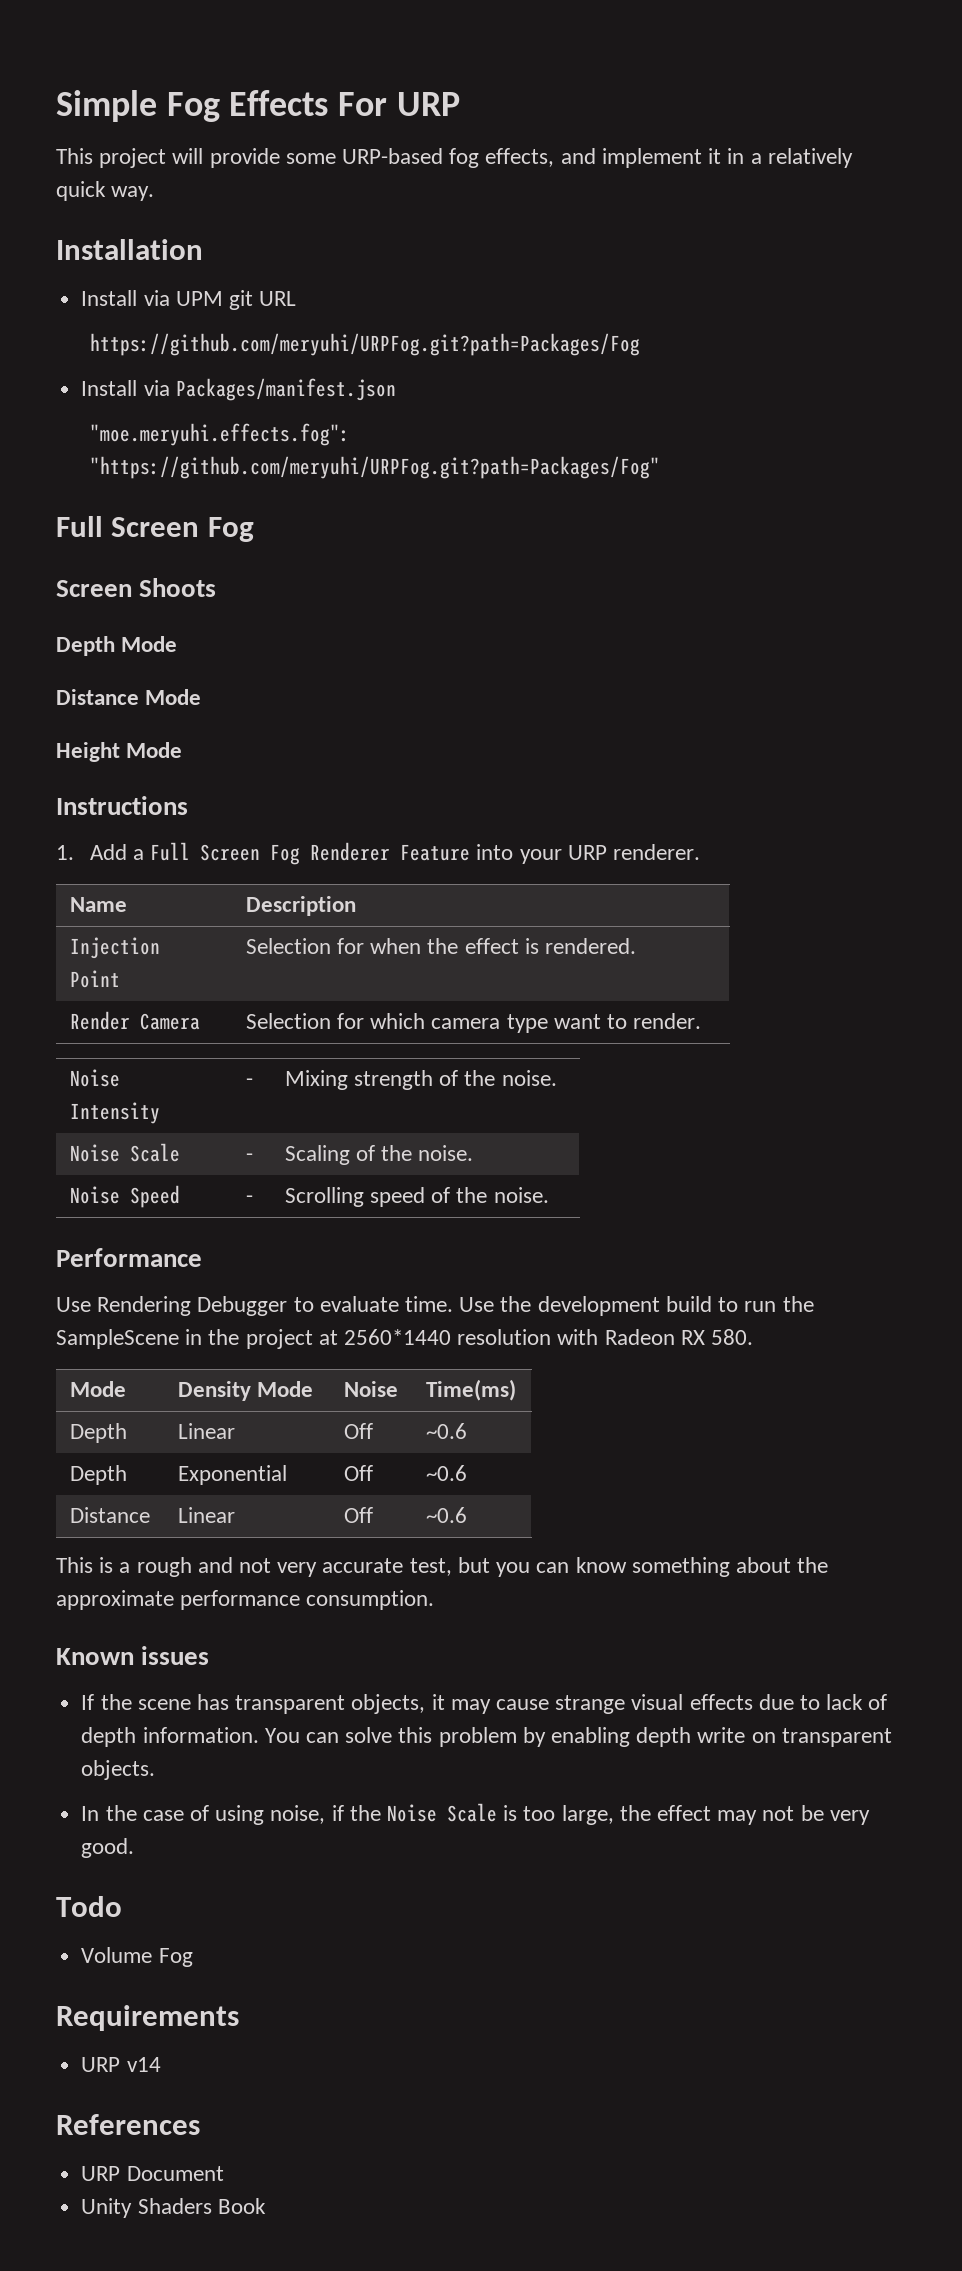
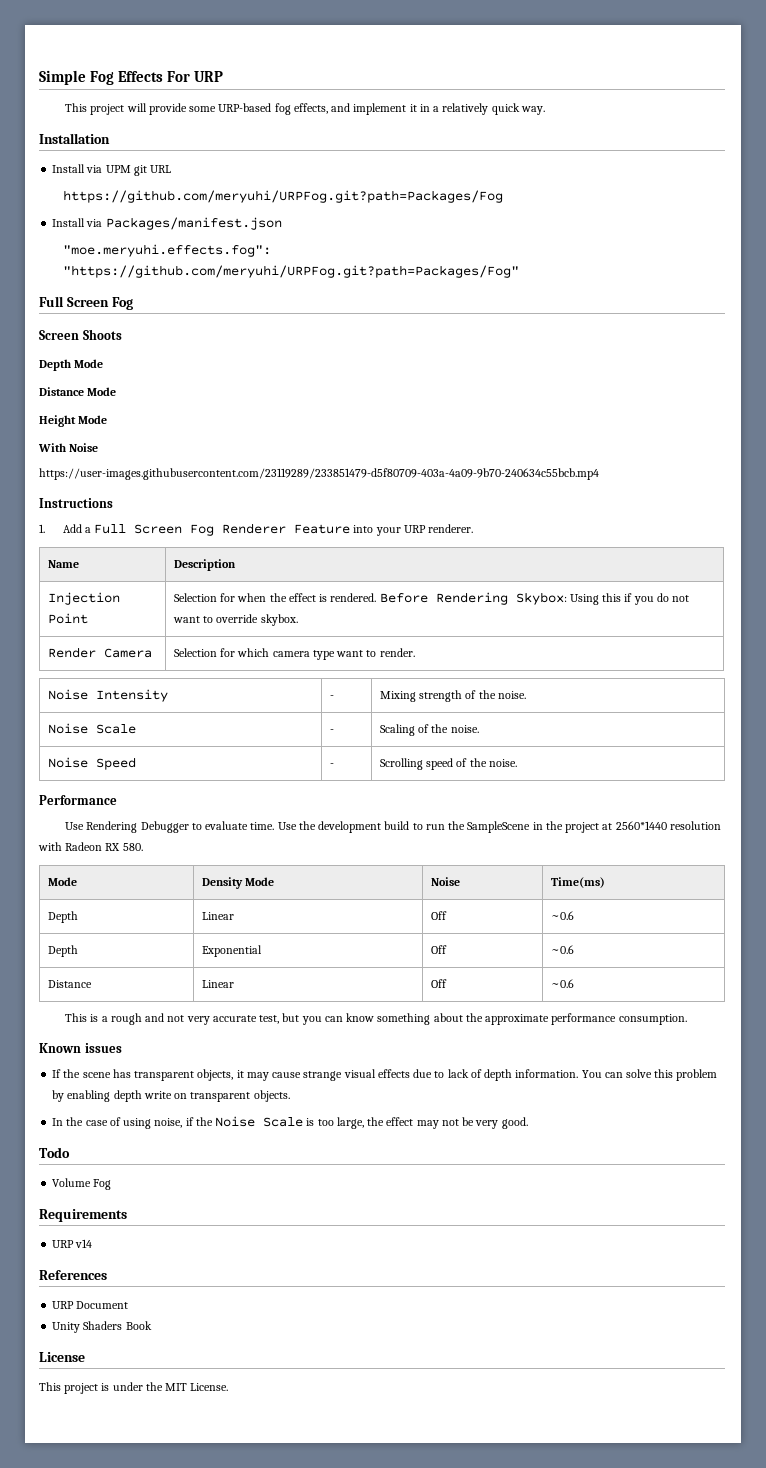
+ With Noise
+ https://user-images.githubusercontent.com/23119289/233851479-d5f80709-403a-4a09-9b70-240634c55bcb.mp4
- Injection Point | Selection for when the effect is rendered.
+ Injection Point | Selection for when the effect is rendered. Before Rendering Skybox: Using this if you do not want to override skybox.
+ License
+ This project is under the MIT License.

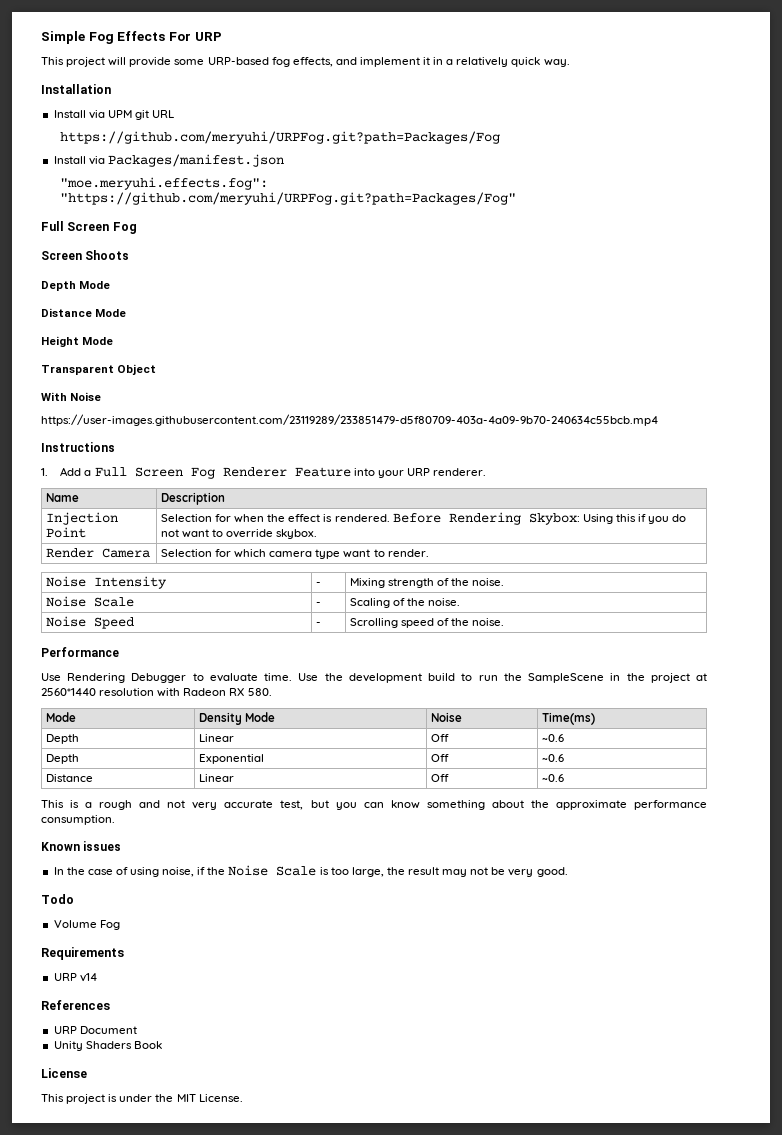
+ Transparent Object
- If the scene has transparent objects, it may cause strange visual effects due to lack of depth information. You can solve this problem by enabling depth write on transparent objects.
- In the case of using noise, if the Noise Scale is too large, the effect may not be very good.
+ In the case of using noise, if the Noise Scale is too large, the result may not be very good.

